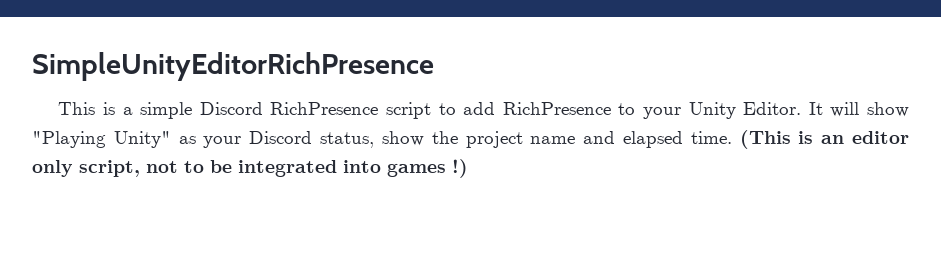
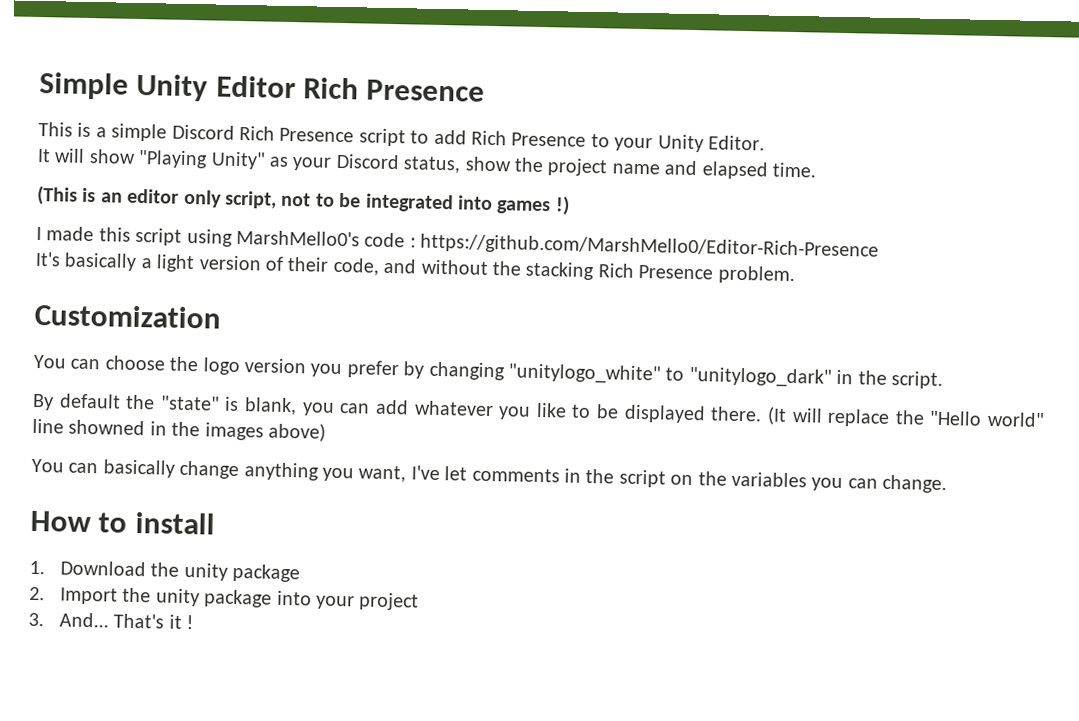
- SimpleUnityEditorRichPresence
+ Simple Unity Editor Rich Presence
- This is a simple Discord RichPresence script to add RichPresence to your Unity Editor. It will show "Playing Unity" as your Discord status, show the project name and elapsed time. (This is an editor only script, not to be integrated into games !)
+ This is a simple Discord Rich Presence script to add Rich Presence to your Unity Editor.
+ It will show "Playing Unity" as your Discord status, show the project name and elapsed time.
+ (This is an editor only script, not to be integrated into games !)
+ I made this script using MarshMello0's code : https://github.com/MarshMello0/Editor-Rich-Presence
+ It's basically a light version of their code, and without the stacking Rich Presence problem.
+ Customization
+ You can choose the logo version you prefer by changing "unitylogo_white" to "unitylogo_dark" in the script.
+ By default the "state" is blank, you can add whatever you like to be displayed there. (It will replace the "Hello world" line showned in the images above)
+ You can basically change anything you want, I've let comments in the script on the variables you can change.
+ How to install
+ 1. Download the unity package
+ 2. Import the unity package into your project
+ 3. And... That's it !

